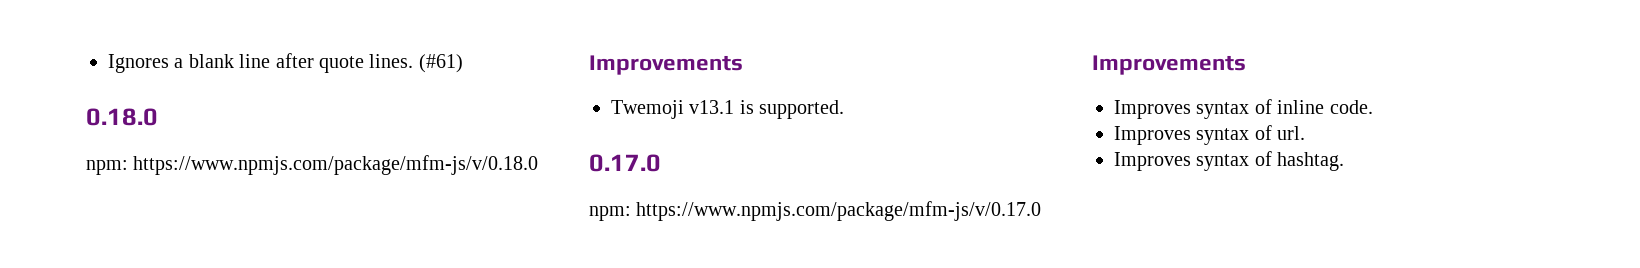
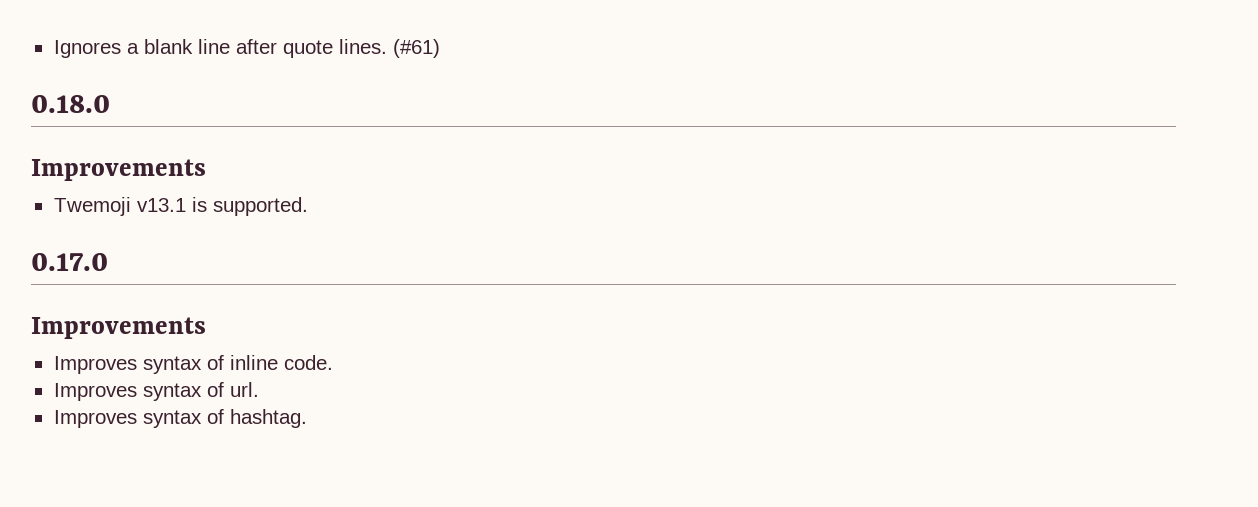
- npm: https://www.npmjs.com/package/mfm-js/v/0.18.0
- npm: https://www.npmjs.com/package/mfm-js/v/0.17.0

